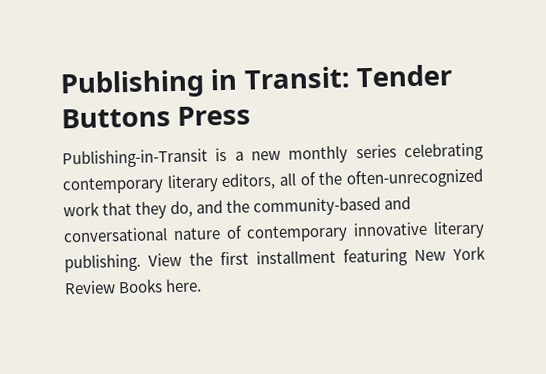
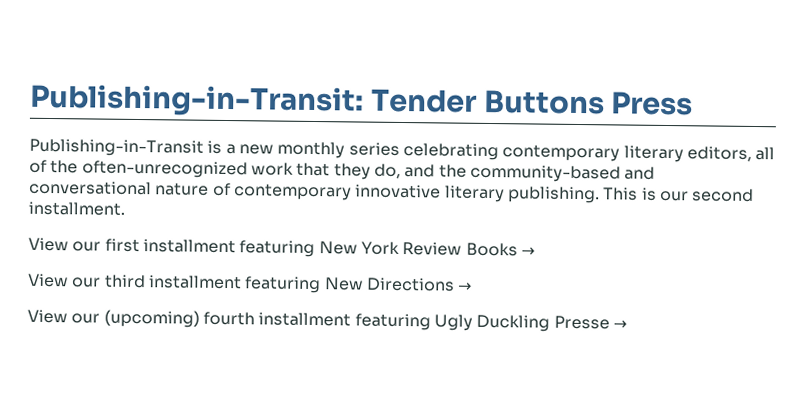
- Publishing in Transit: Tender Buttons Press
+ Publishing-in-Transit: Tender Buttons Press
- View the first installment featuring New York Review Books here.
+ This is our second installment.
+ View our first installment featuring New York Review Books →
+ View our third installment featuring New Directions →
+ View our (upcoming) fourth installment featuring Ugly Duckling Presse →

